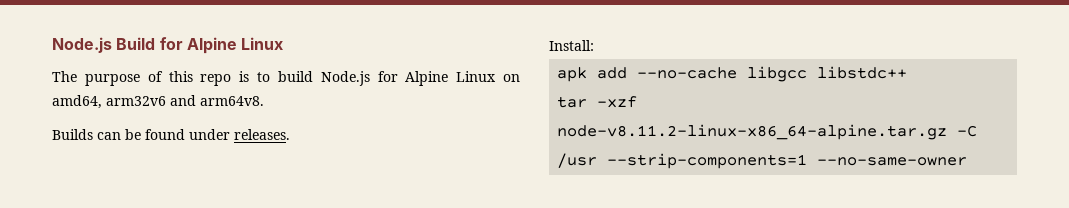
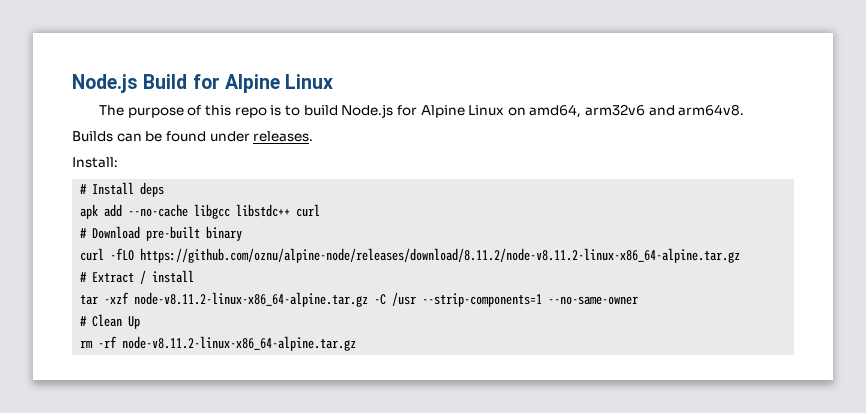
+ # Install deps
- apk add --no-cache libgcc libstdc++
+ apk add --no-cache libgcc libstdc++ curl
+ # Download pre-built binary
+ curl -fLO https://github.com/oznu/alpine-node/releases/download/8.11.2/node-v8.11.2-linux-x86_64-alpine.tar.gz
+ # Extract / install
+ # Clean Up
+ rm -rf node-v8.11.2-linux-x86_64-alpine.tar.gz

